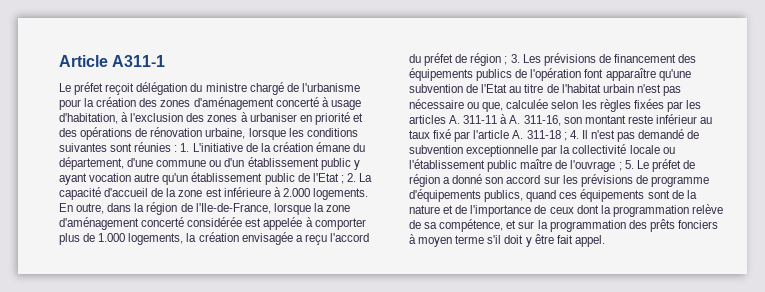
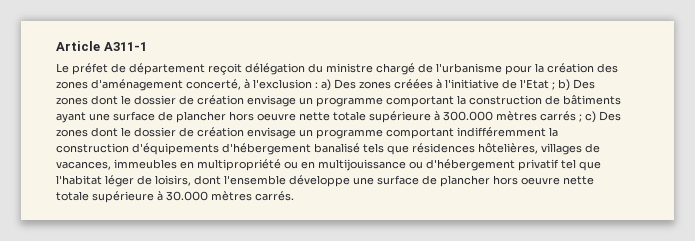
- Le préfet reçoit délégation du ministre chargé de l'urbanisme pour la création des zones d'aménagement concerté à usage d'habitation, à l'exclusion des zones à urbaniser en priorité et des opérations de rénovation urbaine, lorsque les conditions suivantes sont réunies : 1. L'initiative de la création émane du département, d'une commune ou d'un établissement public y ayant vocation autre qu'un établissement public de l'Etat ; 2. La capacité d'accueil de la zone est inférieure à 2.000 logements. En outre, dans la région de l'Ile-de-France, lorsque la zone d'aménagement concerté considérée est appelée à comporter plus de 1.000 logements, la création envisagée a reçu l'accord du préfet de région ; 3. Les prévisions de financement des équipements publics de l'opération font apparaître qu'une subvention de l'Etat au titre de l'habitat urbain n'est pas nécessaire ou que, calculée selon les règles fixées par les articles A. 311-11 à A. 311-16, son montant reste inférieur au taux fixé par l'article A. 311-18 ; 4. Il n'est pas demandé de subvention exceptionnelle par la collectivité locale ou l'établissement public maître de l'ouvrage ; 5. Le préfet de région a donné son accord sur les prévisions de programme d'équipements publics, quand ces équipements sont de la nature et de l'importance de ceux dont la programmation relève de sa compétence, et sur la programmation des prêts fonciers à moyen terme s'il doit y être fait appel.
+ Le préfet de département reçoit délégation du ministre chargé de l'urbanisme pour la création des zones d'aménagement concerté, à l'exclusion : a) Des zones créées à l'initiative de l'Etat ; b) Des zones dont le dossier de création envisage un programme comportant la construction de bâtiments ayant une surface de plancher hors oeuvre nette totale supérieure à 300.000 mètres carrés ; c) Des zones dont le dossier de création envisage un programme comportant indifféremment la construction d'équipements d'hébergement banalisé tels que résidences hôtelières, villages de vacances, immeubles en multipropriété ou en multijouissance ou d'hébergement privatif tel que l'habitat léger de loisirs, dont l'ensemble développe une surface de plancher hors oeuvre nette totale supérieure à 30.000 mètres carrés.

